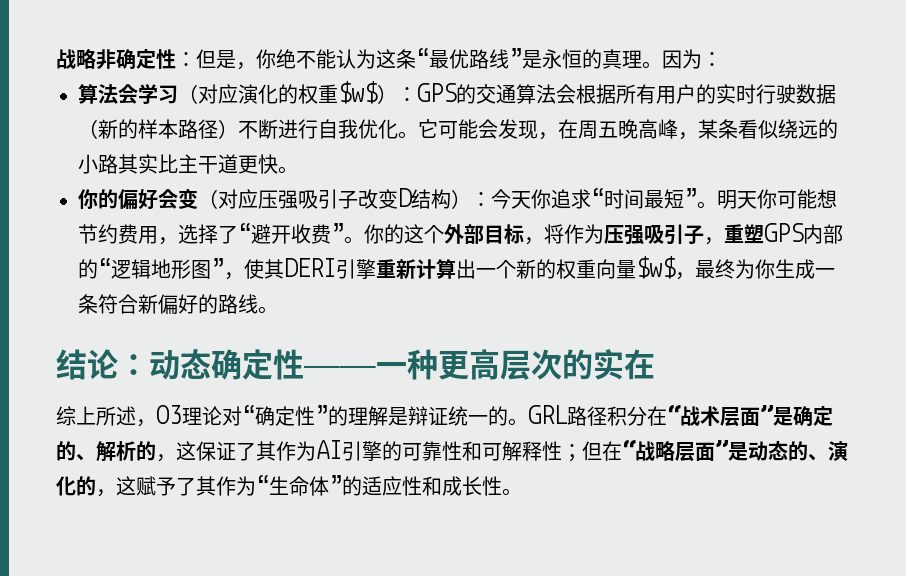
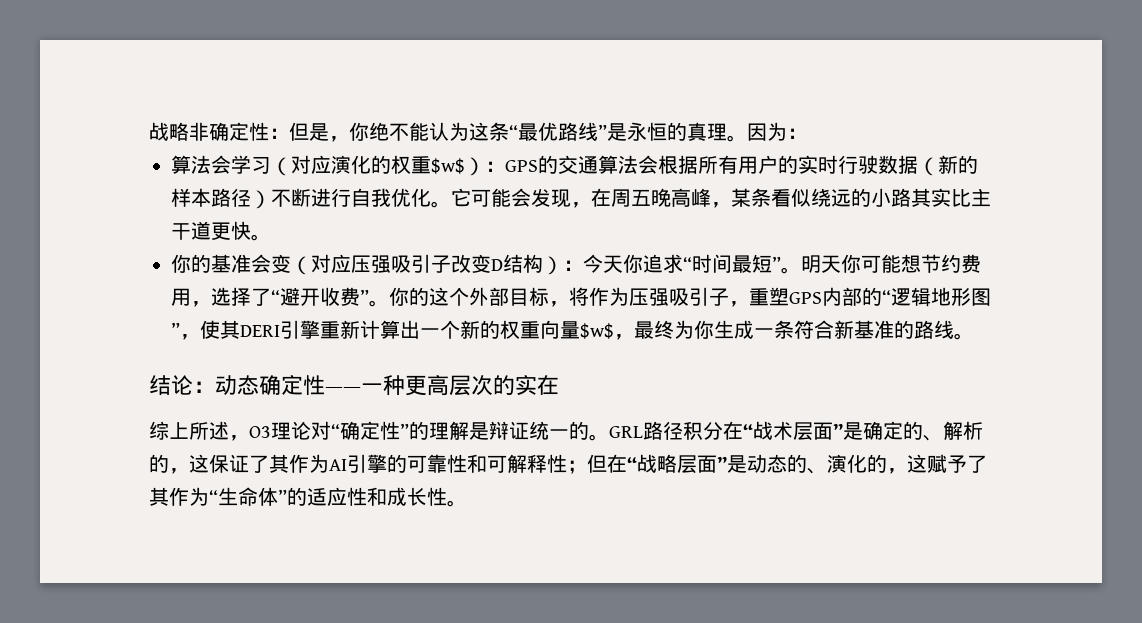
- 你的偏好会变（对应压强吸引子改变D结构）：今天你追求“时间最短”。
+ 你的基准会变（对应压强吸引子改变D结构）：今天你追求“时间最短”。
- 你的这个外部目标，将作为压强吸引子，重塑GPS内部的“逻辑地形图”，使其DERI引擎重新计算出一个新的权重向量$w$，最终为你生成一条符合新偏好的路线。
+ 你的这个外部目标，将作为压强吸引子，重塑GPS内部的“逻辑地形图”，使其DERI引擎重新计算出一个新的权重向量$w$，最终为你生成一条符合新基准的路线。

